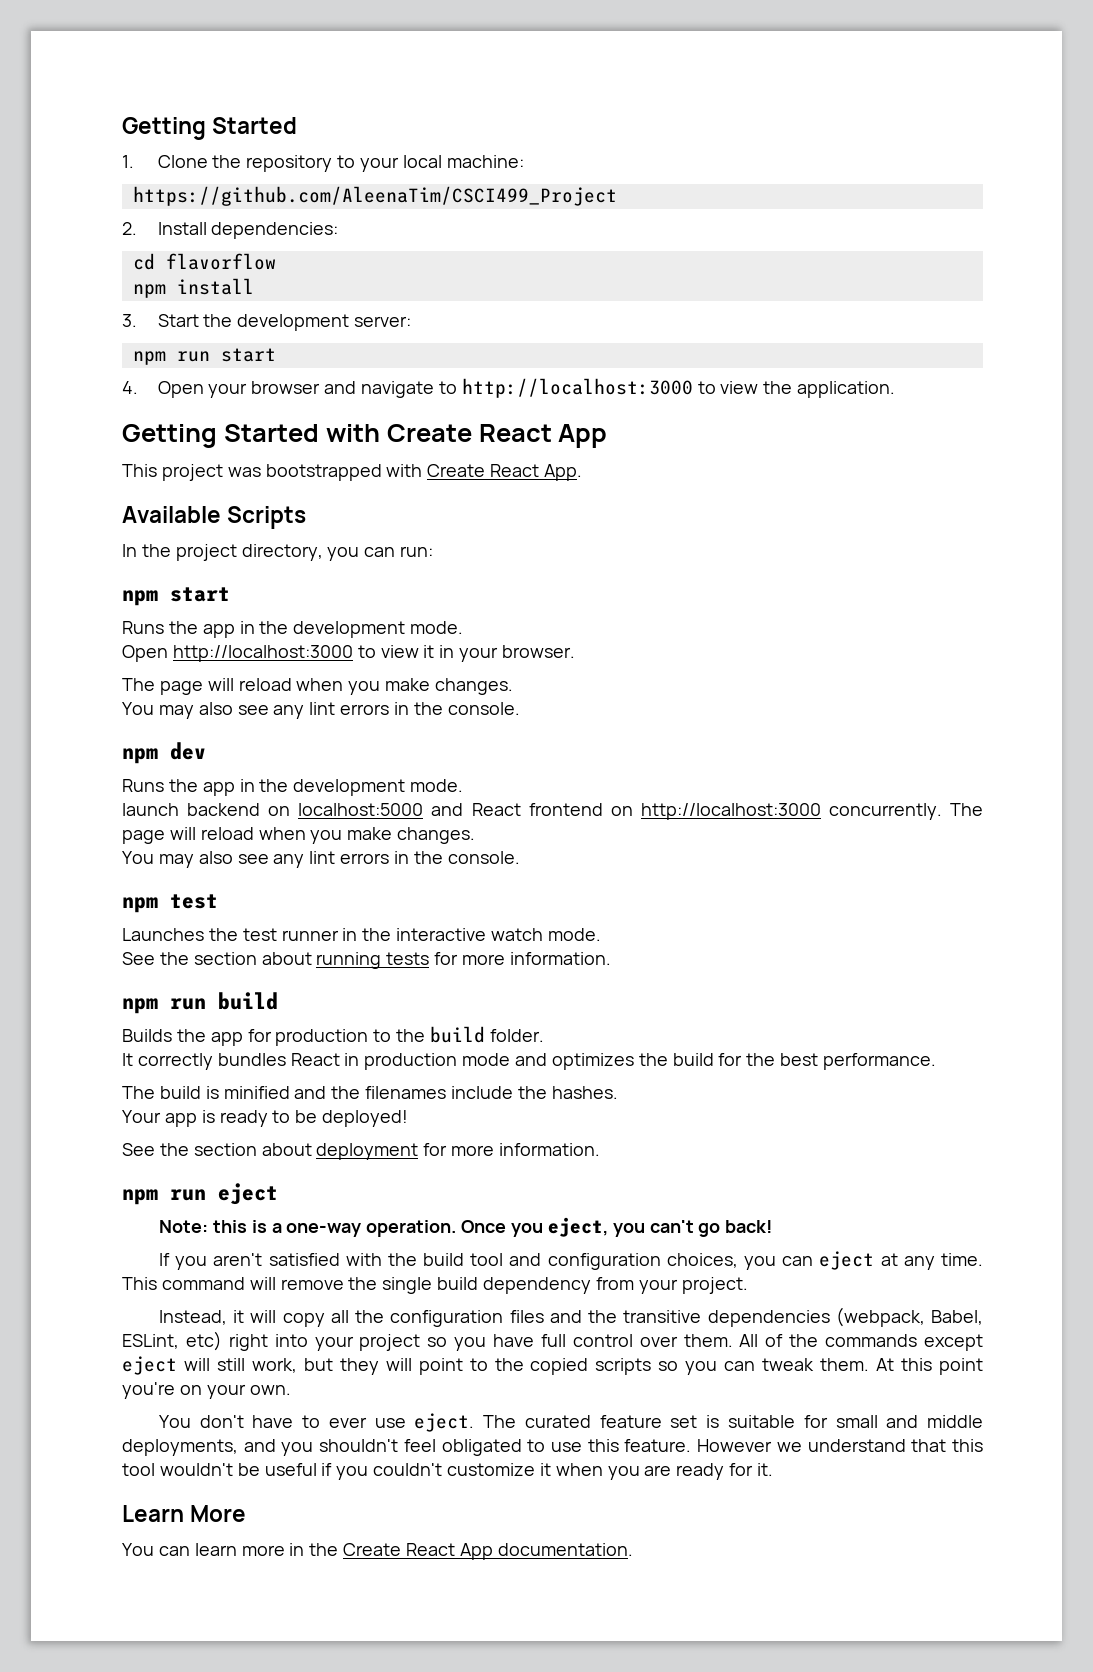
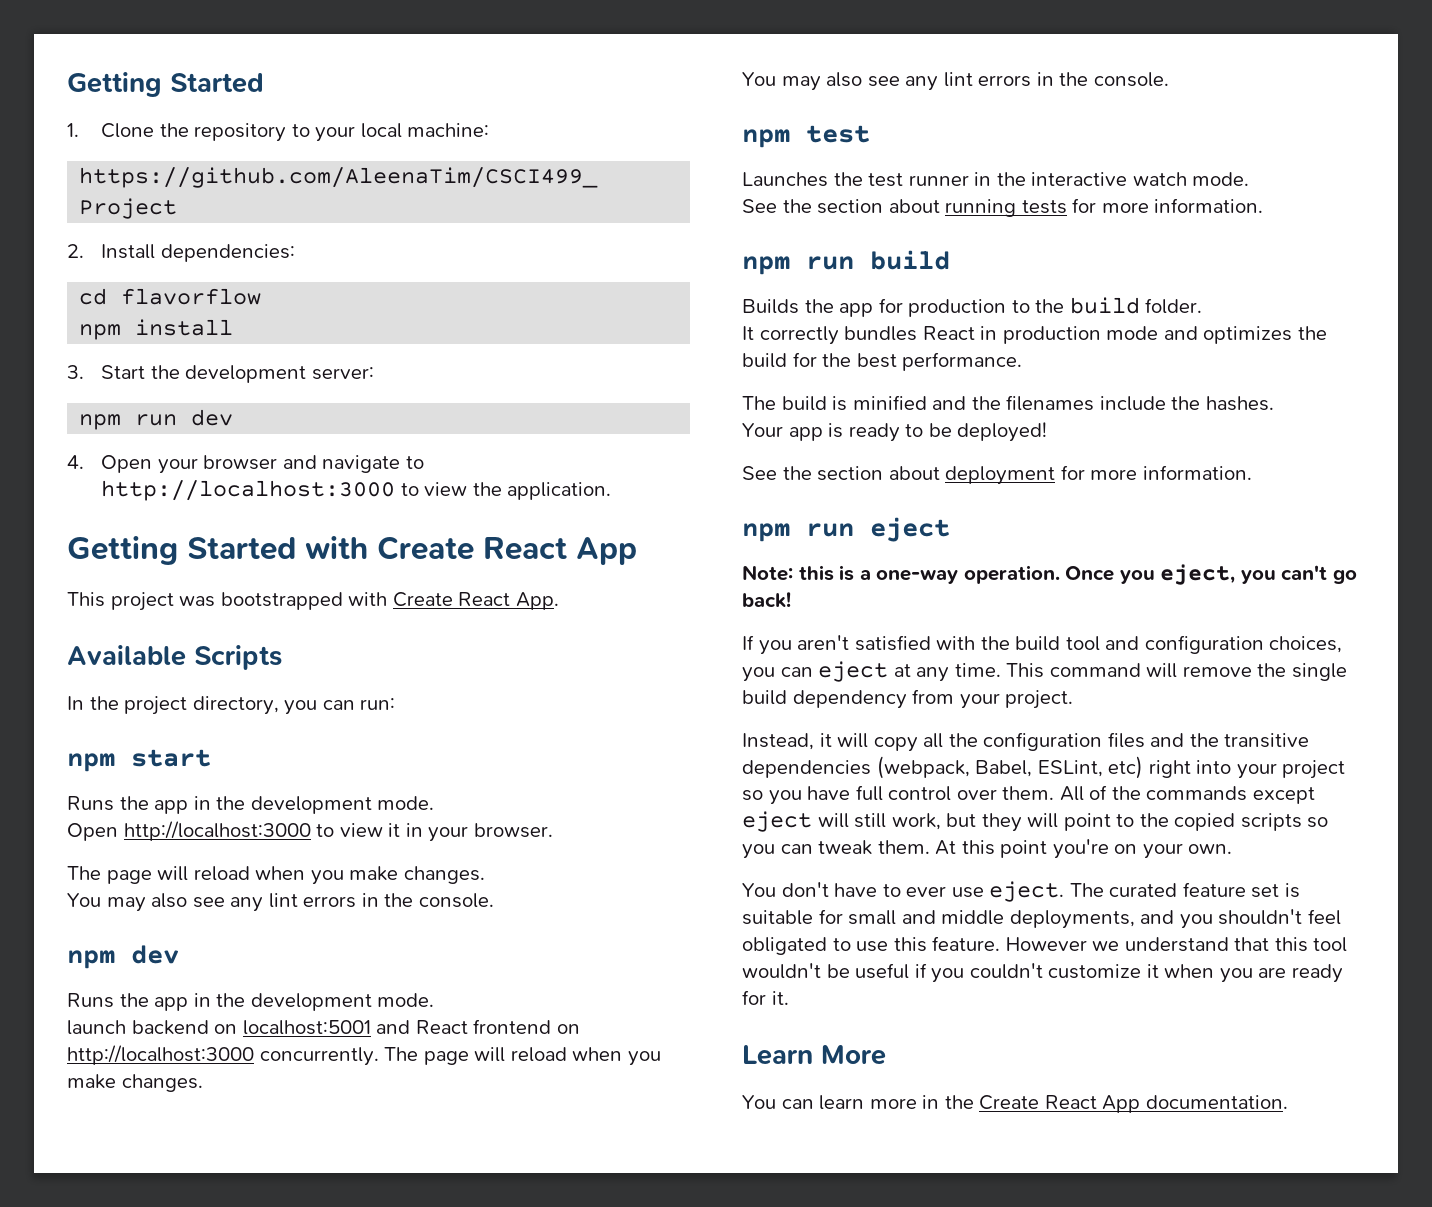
- npm run start
+ npm run dev
- launch backend on localhost:5000 and React frontend on http://localhost:3000 concurrently.
+ launch backend on localhost:5001 and React frontend on http://localhost:3000 concurrently.

